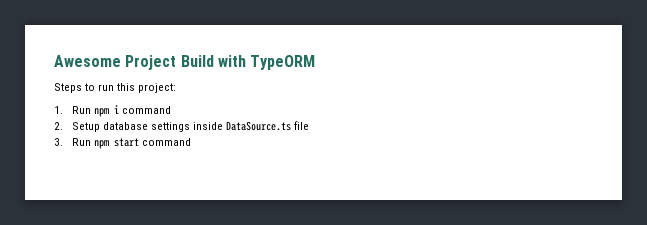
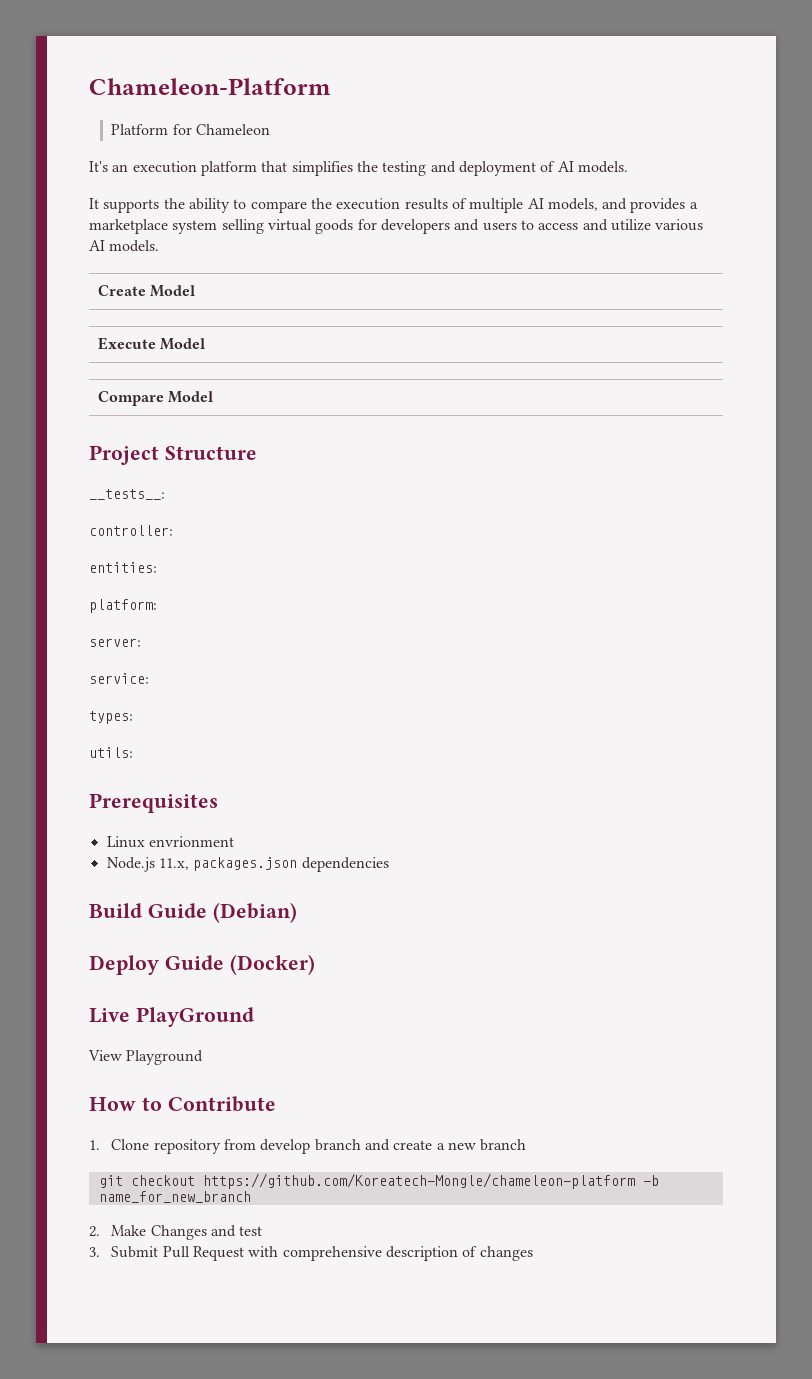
- Awesome Project Build with TypeORM
- Steps to run this project:
- 1. Run npm i command
- 2. Setup database settings inside DataSource.ts file
- 3. Run npm start command
+ Chameleon-Platform
+ Platform for Chameleon
+ It's an execution platform that simplifies the testing and deployment of AI models.
+ It supports the ability to compare the execution results of multiple AI models, and provides a marketplace system selling virtual goods for developers and users to access and utilize various AI models.
+ Create Model
+ Execute Model
+ Compare Model
+ Project Structure
+ __tests__:
+ controller:
+ entities:
+ platform:
+ server:
+ service:
+ types:
+ utils:
+ Prerequisites
+ Linux envrionment
+ Node.js 11.x, packages.json dependencies
+ Build Guide (Debian)
+ Deploy Guide (Docker)
+ Live PlayGround
+ View Playground
+ How to Contribute
+ 1. Clone repository from develop branch and create a new branch
+ git checkout https://github.com/Koreatech-Mongle/chameleon-platform -b name_for_new_branch
+ 2. Make Changes and test
+ 3. Submit Pull Request with comprehensive description of changes

